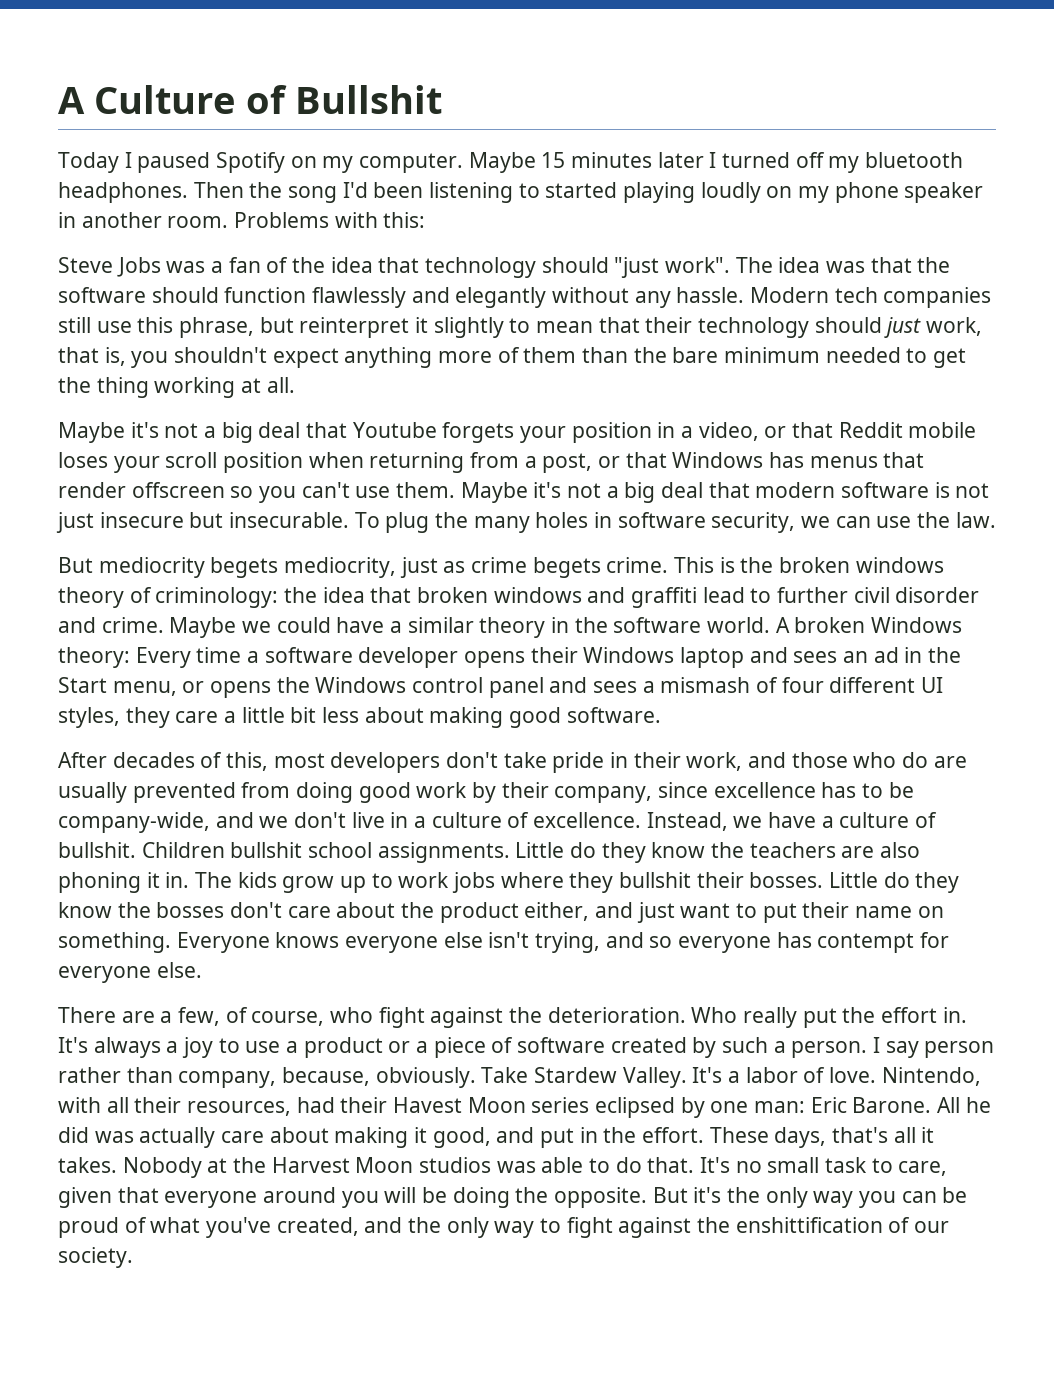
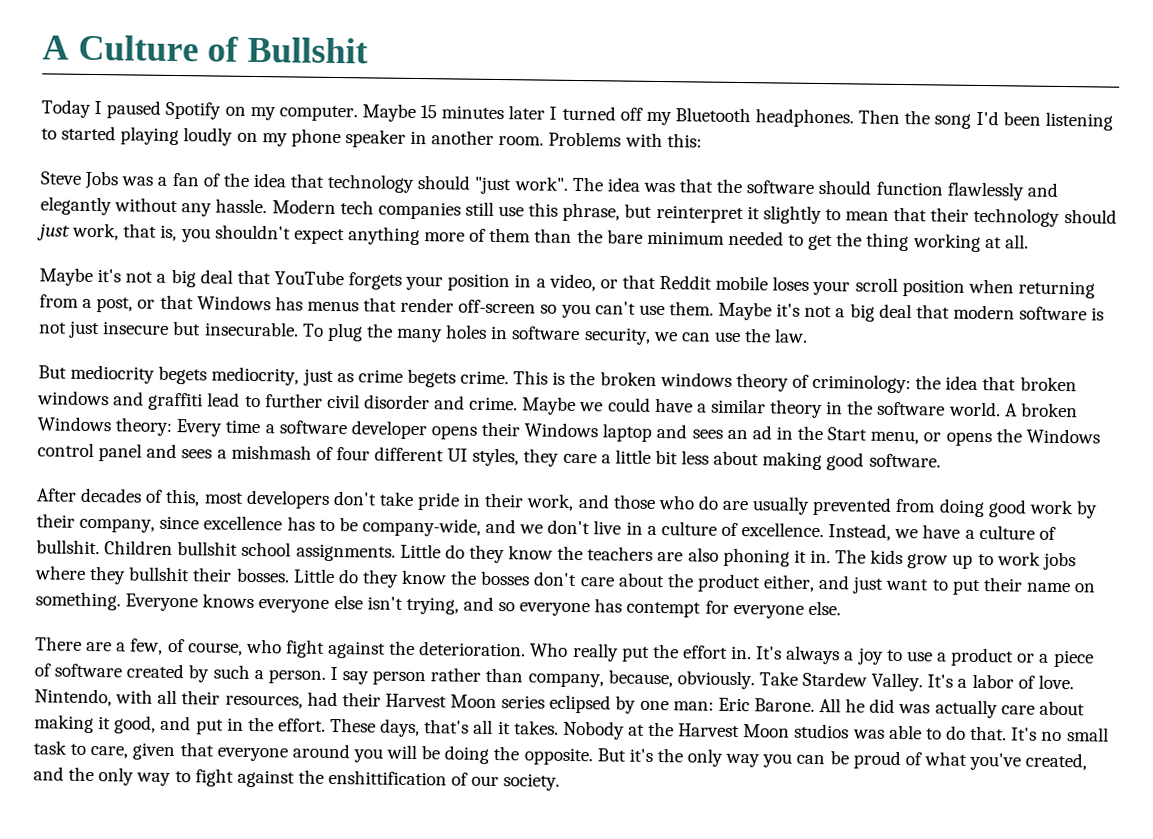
- Maybe 15 minutes later I turned off my bluetooth headphones.
+ Maybe 15 minutes later I turned off my Bluetooth headphones.
- Maybe it's not a big deal that Youtube forgets your position in a video, or that Reddit mobile loses your scroll position when returning from a post, or that Windows has menus that render offscreen so you can't use them.
+ Maybe it's not a big deal that YouTube forgets your position in a video, or that Reddit mobile loses your scroll position when returning from a post, or that Windows has menus that render off-screen so you can't use them.
- A broken Windows theory: Every time a software developer opens their Windows laptop and sees an ad in the Start menu, or opens the Windows control panel and sees a mismash of four different UI styles, they care a little bit less about making good software.
+ A broken Windows theory: Every time a software developer opens their Windows laptop and sees an ad in the Start menu, or opens the Windows control panel and sees a mishmash of four different UI styles, they care a little bit less about making good software.
- Nintendo, with all their resources, had their Havest Moon series eclipsed by one man: Eric Barone.
+ Nintendo, with all their resources, had their Harvest Moon series eclipsed by one man: Eric Barone.

